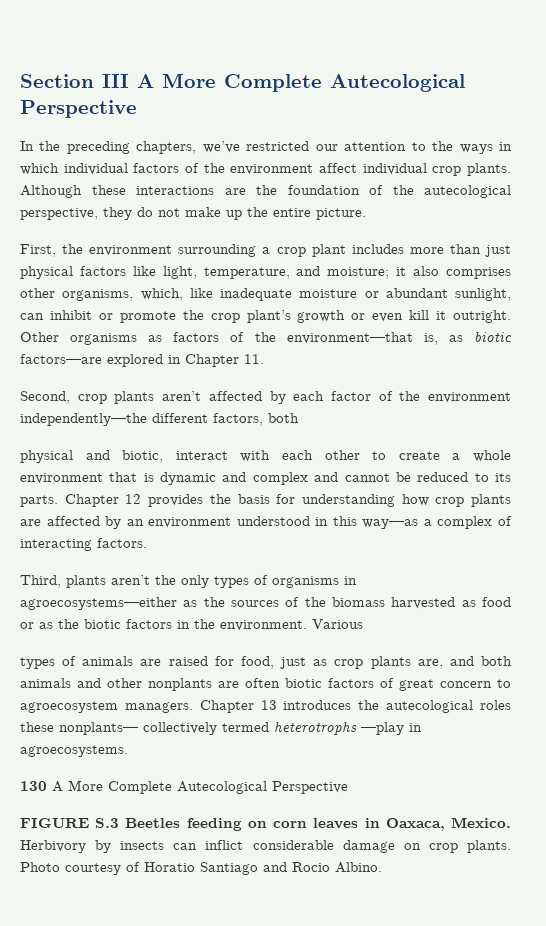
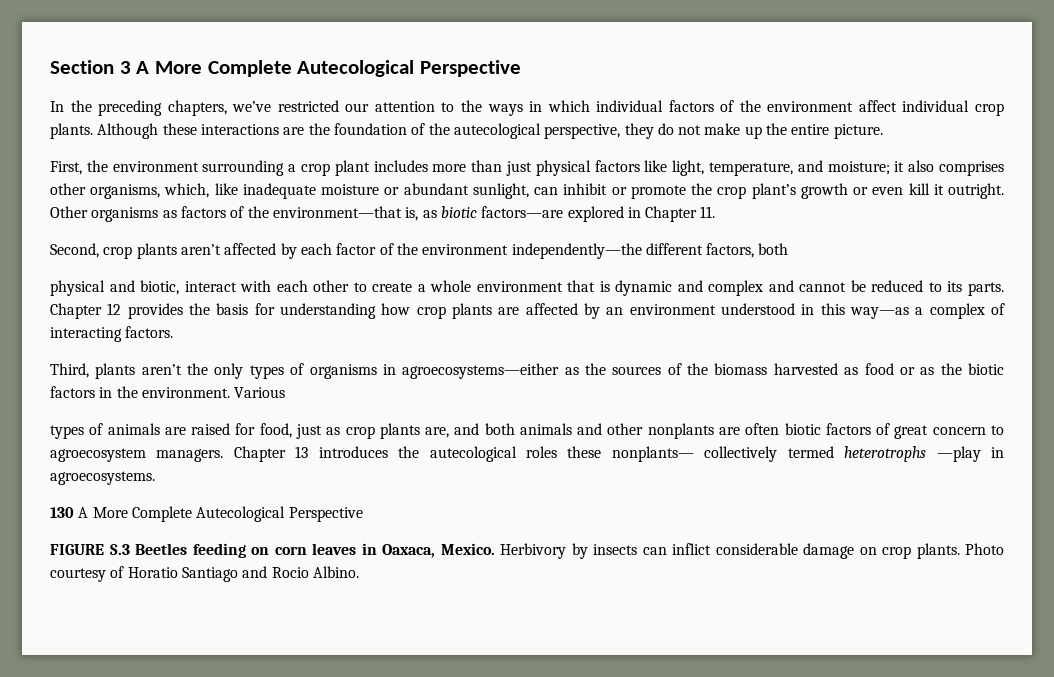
- Section III A More Complete Autecological Perspective
+ Section 3 A More Complete Autecological Perspective

